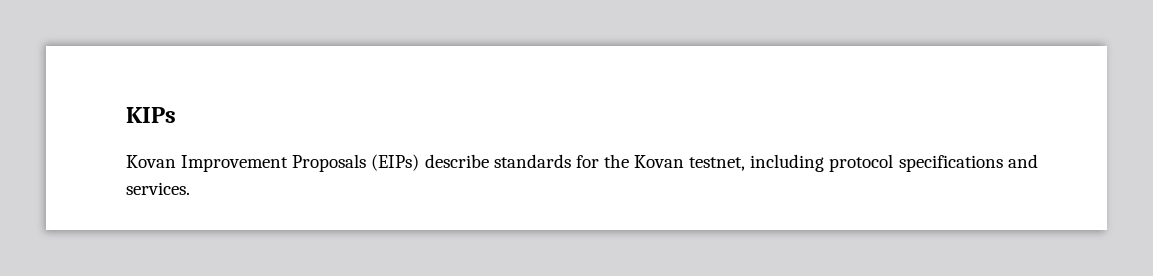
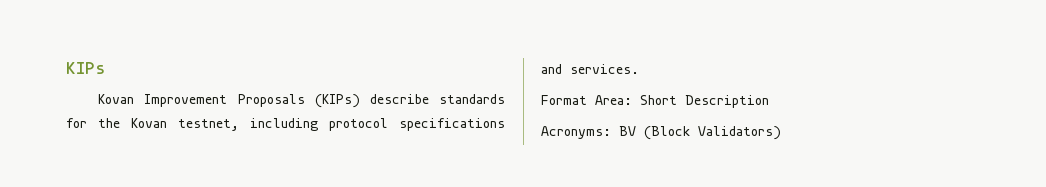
- Kovan Improvement Proposals (EIPs) describe standards for the Kovan testnet, including protocol specifications and services.
+ Kovan Improvement Proposals (KIPs) describe standards for the Kovan testnet, including protocol specifications and services.
+ Format Area: Short Description
+ Acronyms: BV (Block Validators)

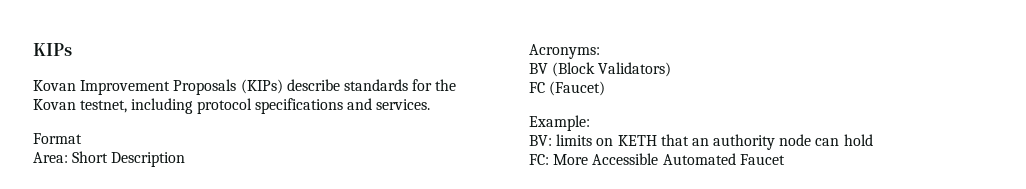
- Format Area: Short Description
+ Format
+ Area: Short Description
- Acronyms: BV (Block Validators)
+ Acronyms:
+ BV (Block Validators)
+ FC (Faucet)
+ Example:
+ BV: limits on KETH that an authority node can hold
+ FC: More Accessible Automated Faucet

